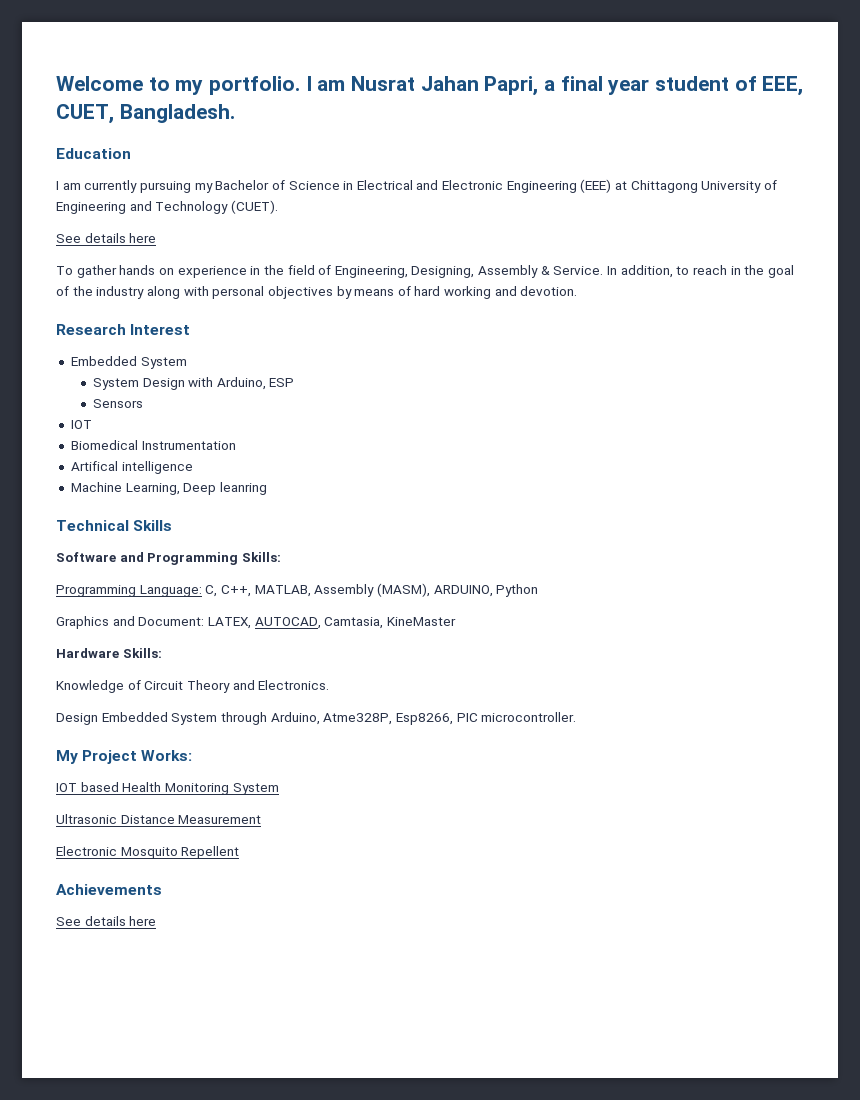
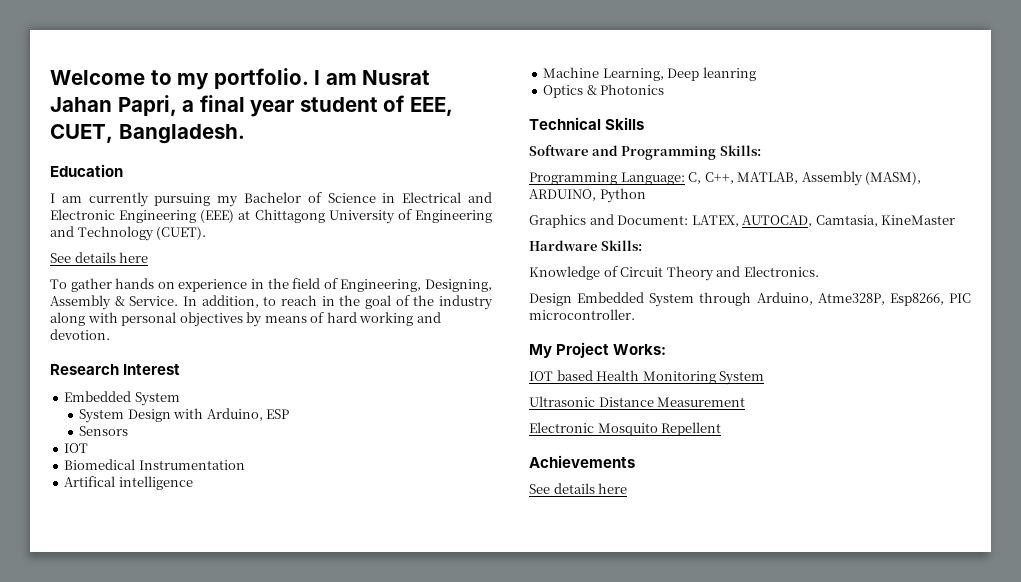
+ Optics & Photonics

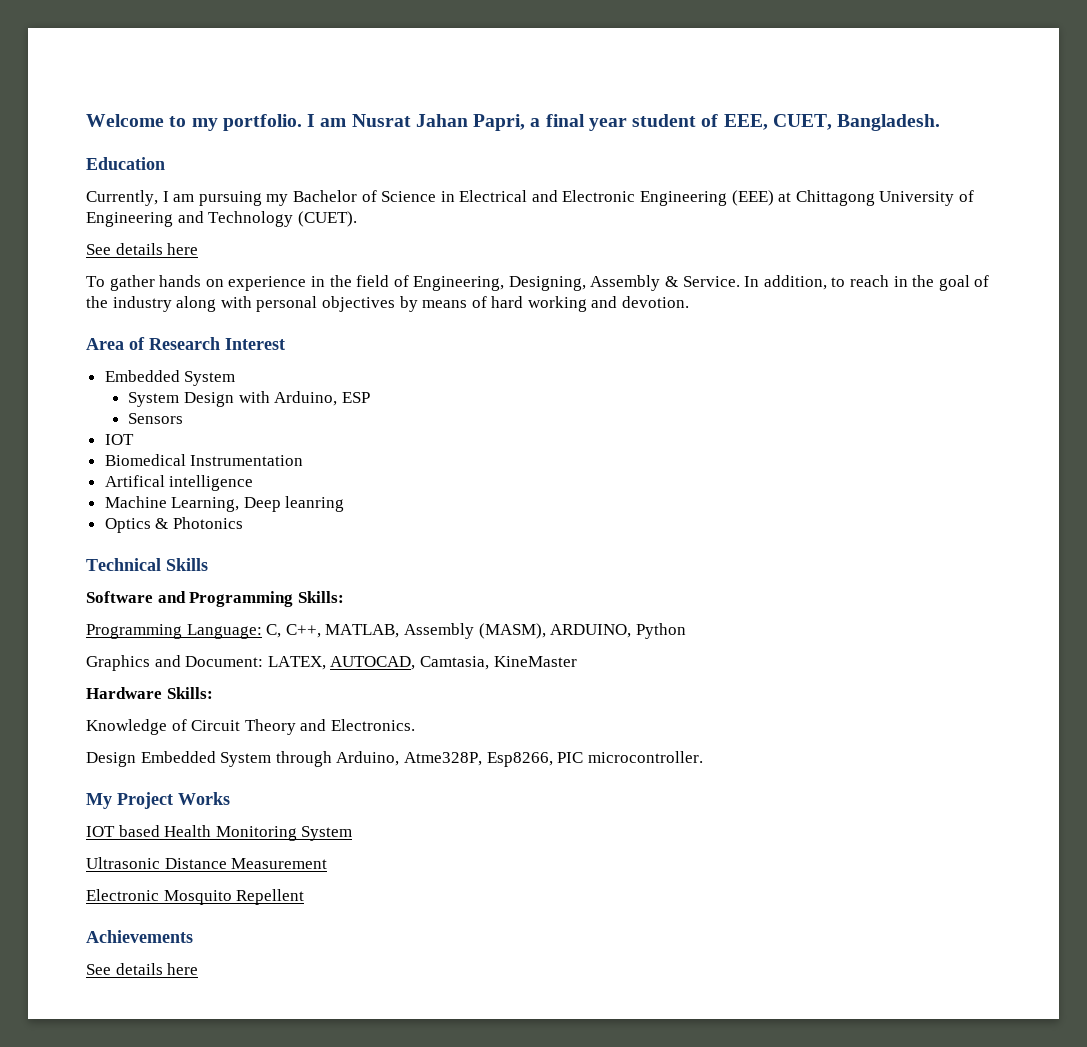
- I am currently pursuing my Bachelor of Science in Electrical and Electronic Engineering (EEE) at Chittagong University of Engineering and Technology (CUET).
+ Currently, I am pursuing my Bachelor of Science in Electrical and Electronic Engineering (EEE) at Chittagong University of Engineering and Technology (CUET).
- Research Interest
+ Area of Research Interest
- My Project Works:
+ My Project Works

